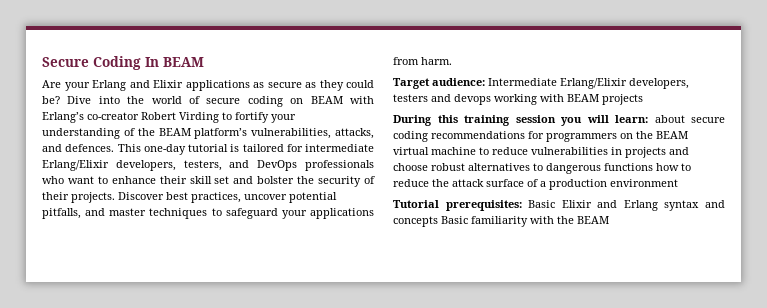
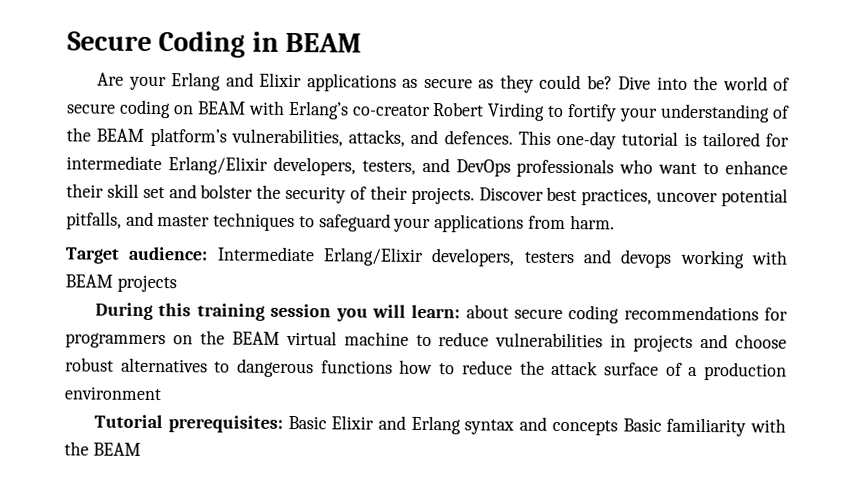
- Secure Coding In BEAM
+ Secure Coding in BEAM

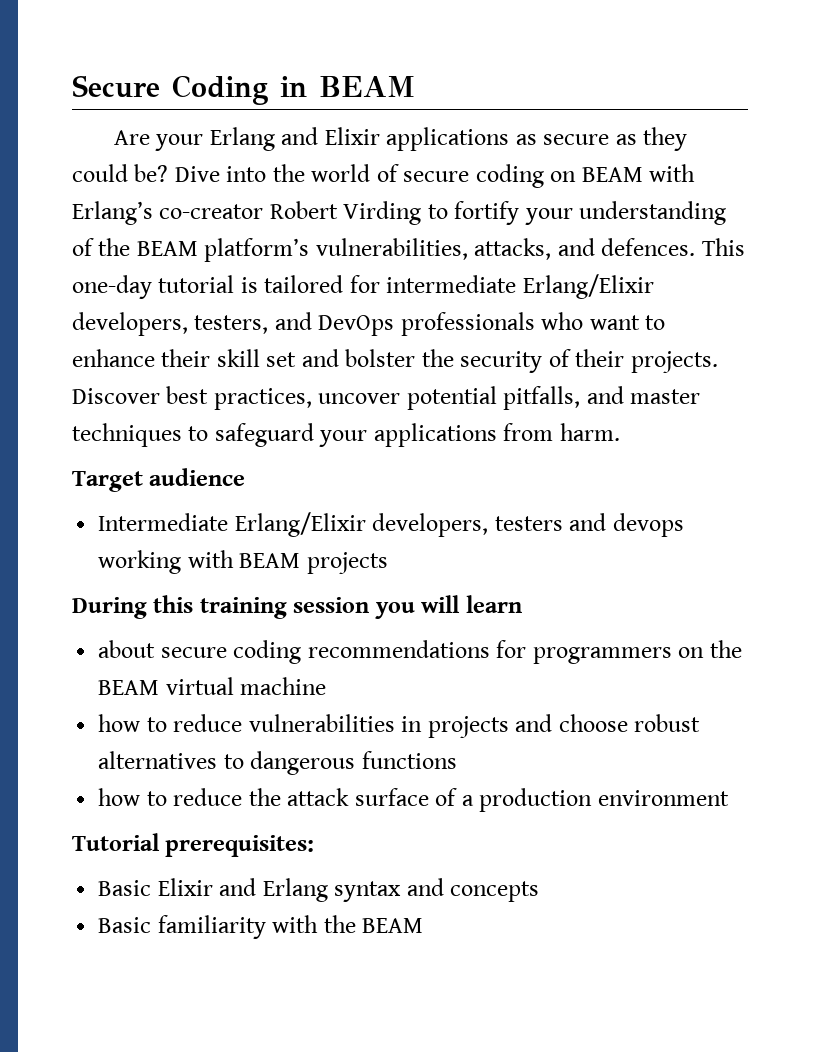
- Target audience: Intermediate Erlang/Elixir developers, testers and devops working with BEAM projects
+ Target audience
+ Intermediate Erlang/Elixir developers, testers and devops working with BEAM projects
- During this training session you will learn: about secure coding recommendations for programmers on the BEAM virtual machine to reduce vulnerabilities in projects and choose robust alternatives to dangerous functions how to reduce the attack surface of a production environment
+ During this training session you will learn
+ about secure coding recommendations for programmers on the BEAM virtual machine
+ how to reduce vulnerabilities in projects and choose robust alternatives to dangerous functions
+ how to reduce the attack surface of a production environment
- Tutorial prerequisites: Basic Elixir and Erlang syntax and concepts Basic familiarity with the BEAM
+ Tutorial prerequisites:
+ Basic Elixir and Erlang syntax and concepts
+ Basic familiarity with the BEAM

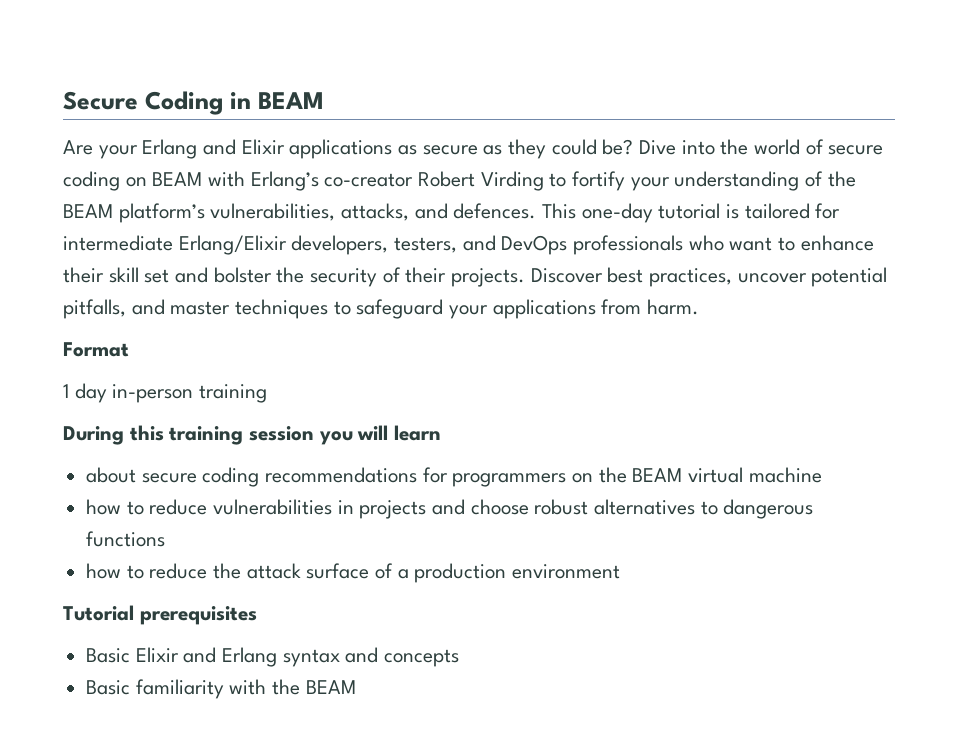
- Target audience
- Intermediate Erlang/Elixir developers, testers and devops working with BEAM projects
+ Format
+ 1 day in-person training
- Tutorial prerequisites:
+ Tutorial prerequisites

